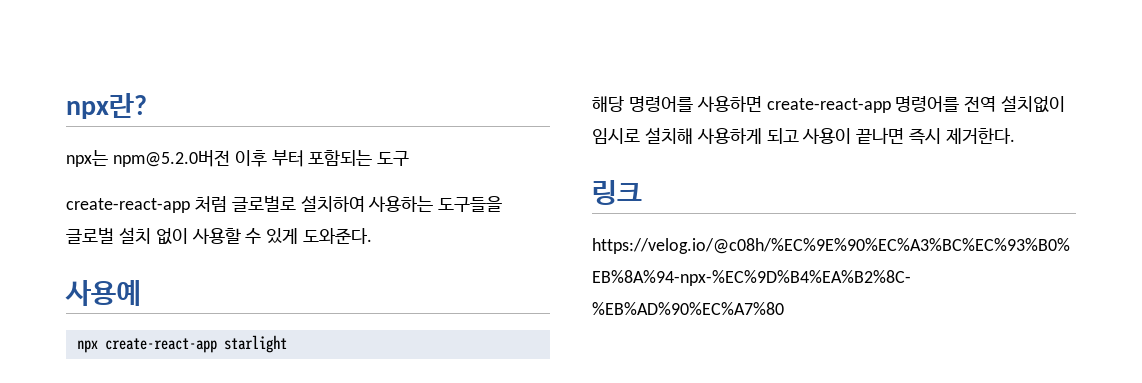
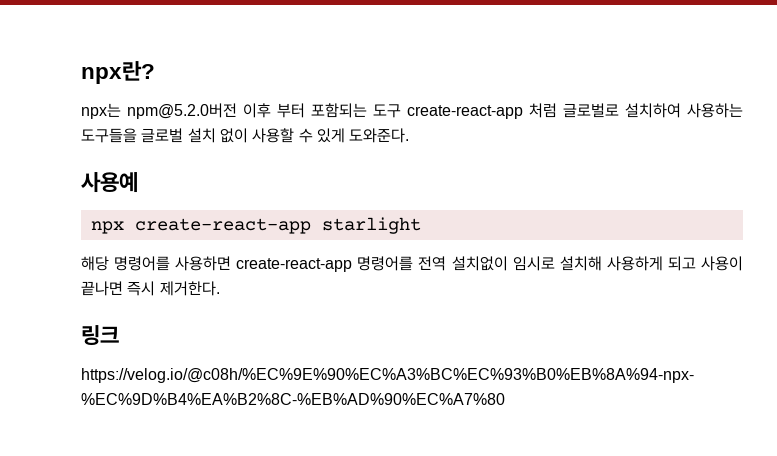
- npx는 npm@5.2.0버전 이후 부터 포함되는 도구
- create-react-app 처럼 글로벌로 설치하여 사용하는 도구들을 글로벌 설치 없이 사용할 수 있게 도와준다.
+ npx는 npm@5.2.0버전 이후 부터 포함되는 도구 create-react-app 처럼 글로벌로 설치하여 사용하는 도구들을 글로벌 설치 없이 사용할 수 있게 도와준다.

